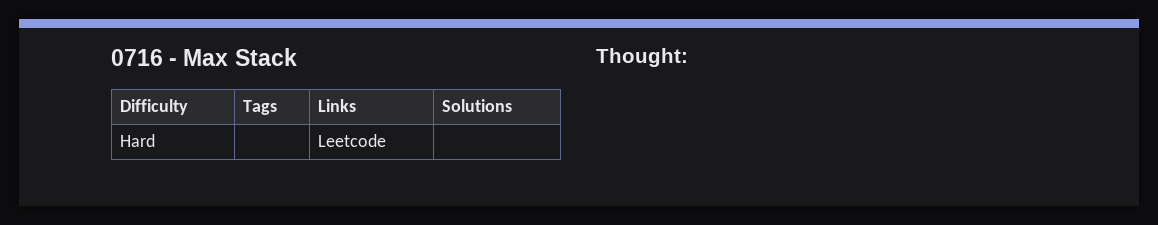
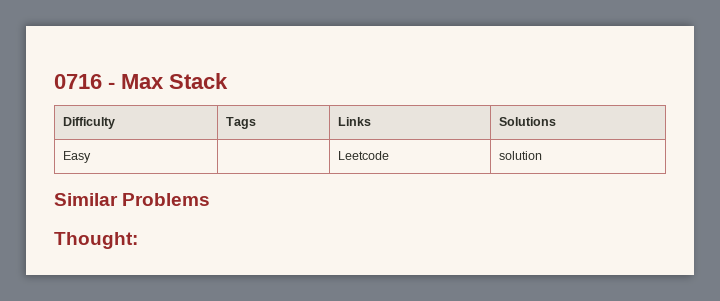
- Hard | | Leetcode |
+ Easy | | Leetcode | solution
+ Similar Problems

